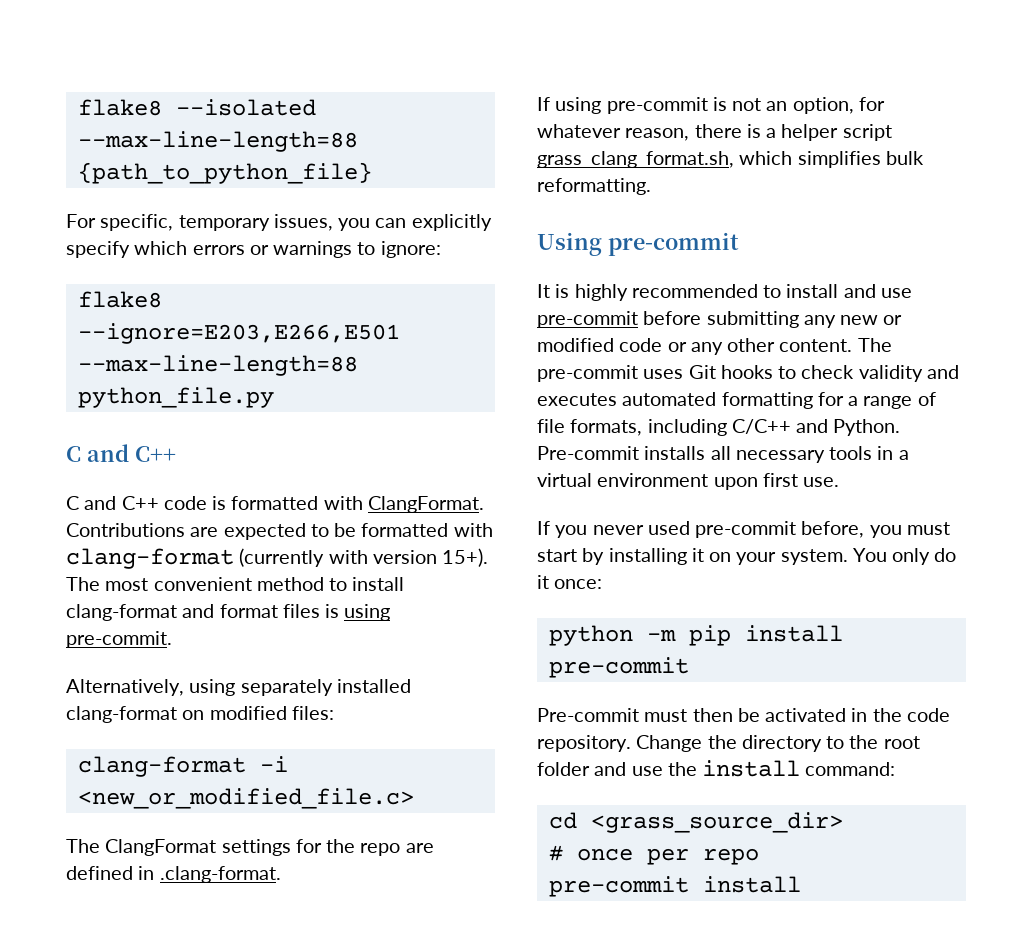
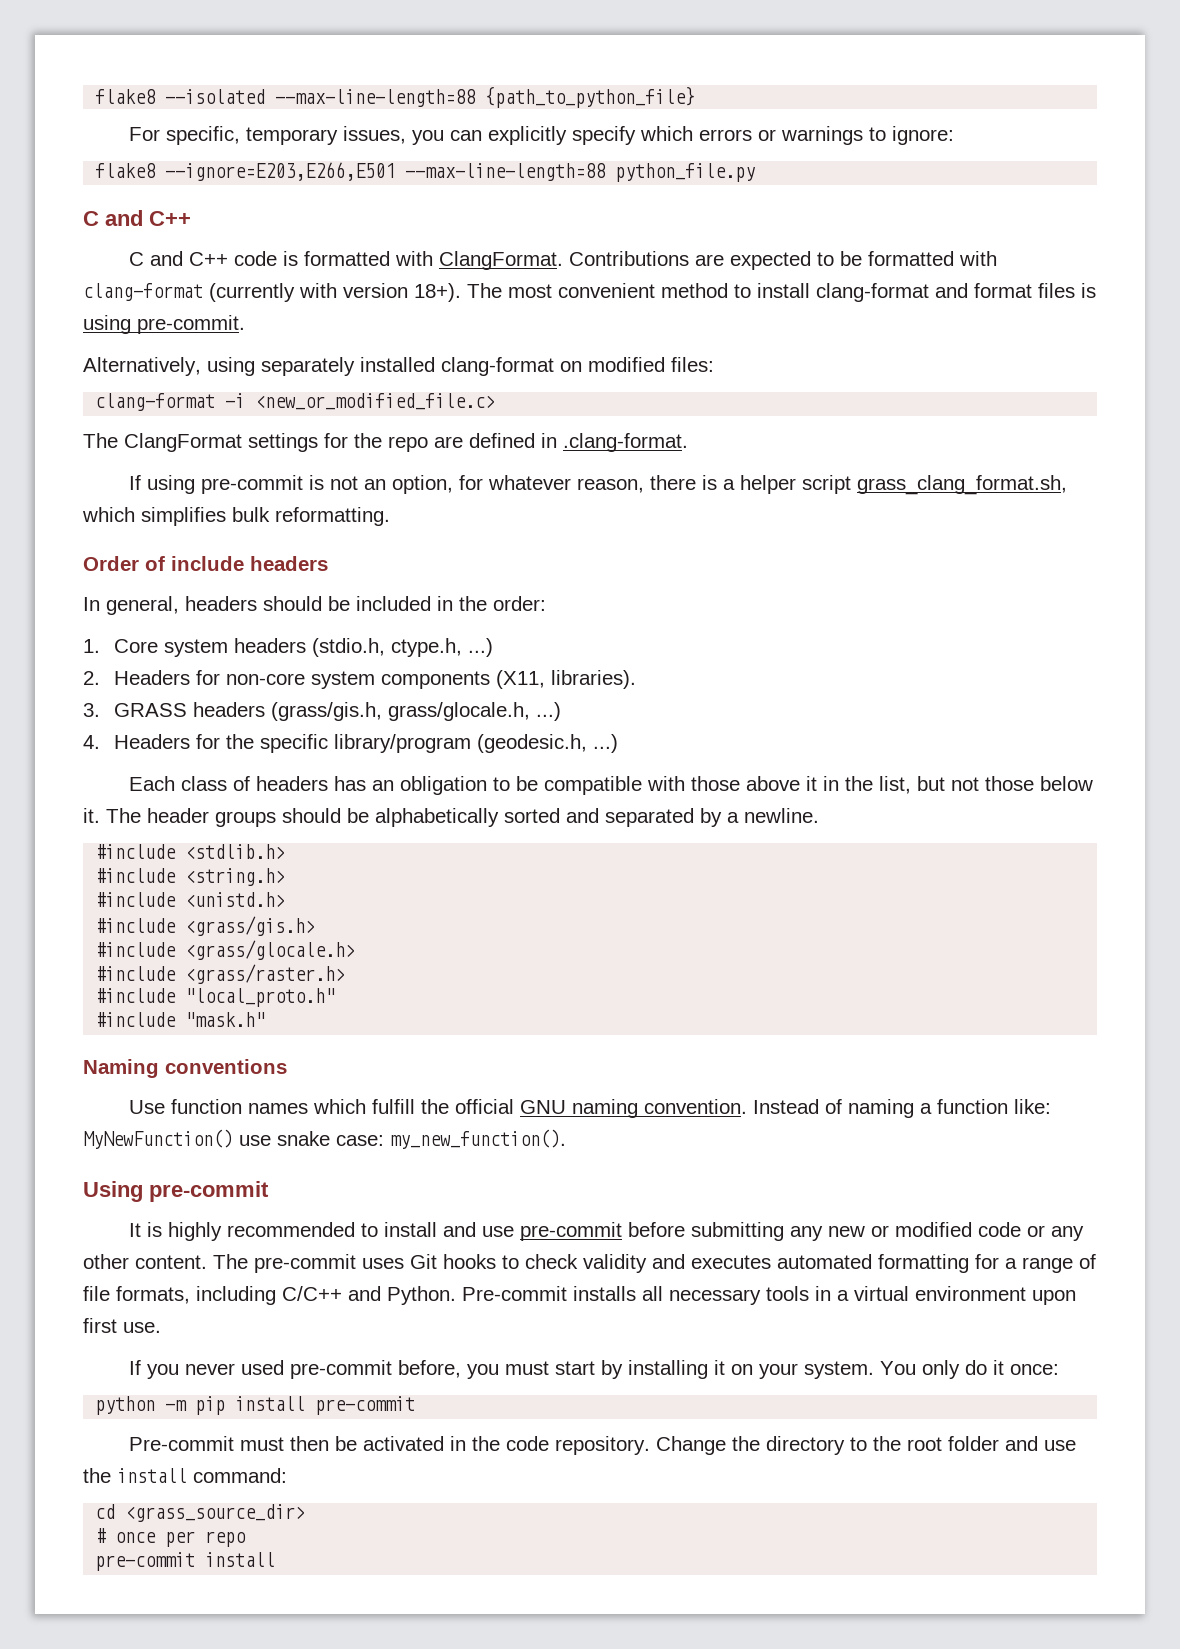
- Contributions are expected to be formatted with clang-format (currently with version 15+).
+ Contributions are expected to be formatted with clang-format (currently with version 18+).
+ Order of include headers
+ In general, headers should be included in the order:
+ 1. Core system headers (stdio.h, ctype.h, ...)
+ 2. Headers for non-core system components (X11, libraries).
+ 3. GRASS headers (grass/gis.h, grass/glocale.h, ...)
+ 4. Headers for the specific library/program (geodesic.h, ...)
+ Each class of headers has an obligation to be compatible with those above it in the list, but not those below it. The header groups should be alphabetically sorted and separated by a newline.
+ #include <stdlib.h>
+ #include <string.h>
+ #include <unistd.h>
+ #include <grass/gis.h>
+ #include <grass/glocale.h>
+ #include <grass/raster.h>
+ #include "local_proto.h"
+ #include "mask.h"
+ Naming conventions
+ Use function names which fulfill the official GNU naming convention. Instead of naming a function like: MyNewFunction() use snake case: my_new_function().

